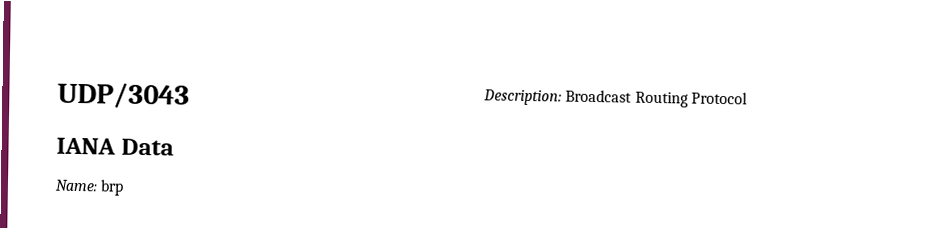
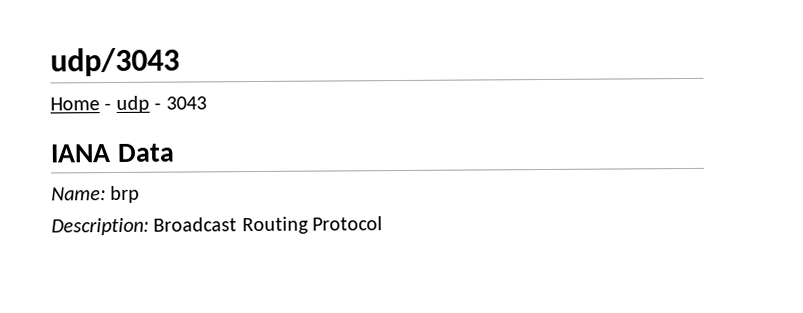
- UDP/3043
+ udp/3043
+ Home - udp - 3043

